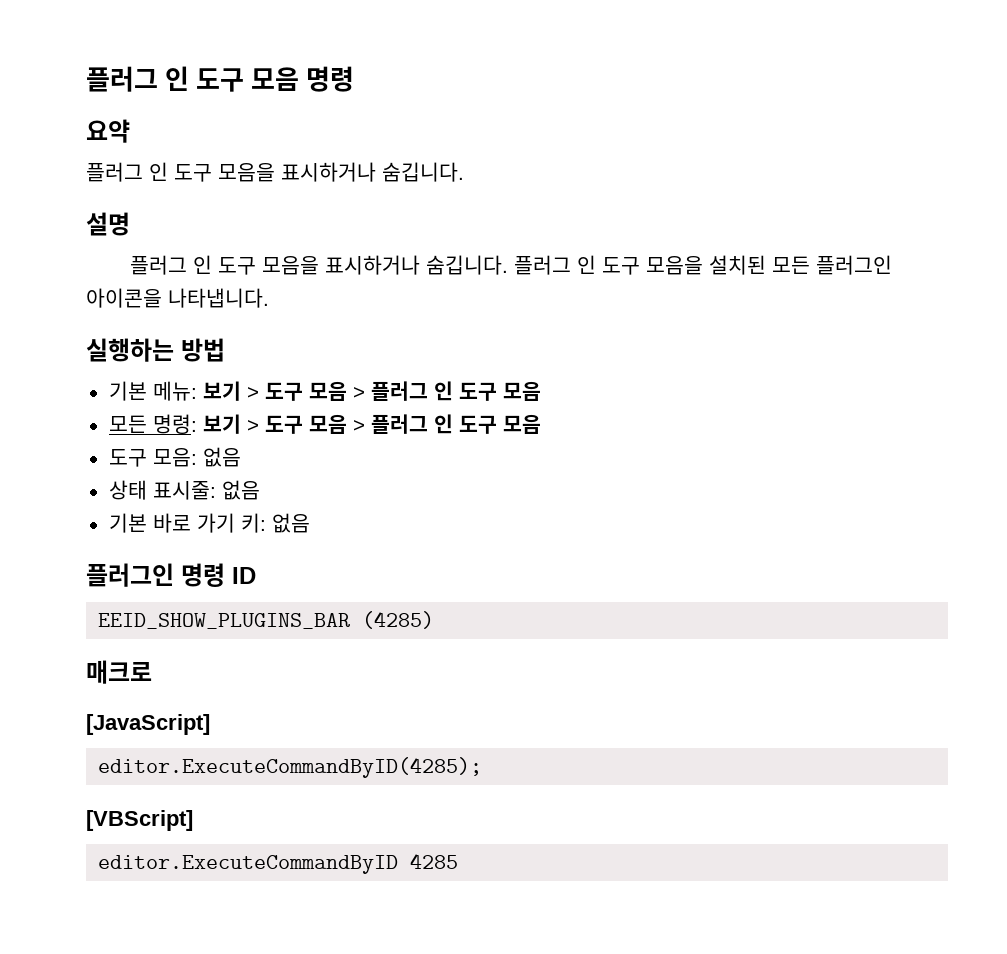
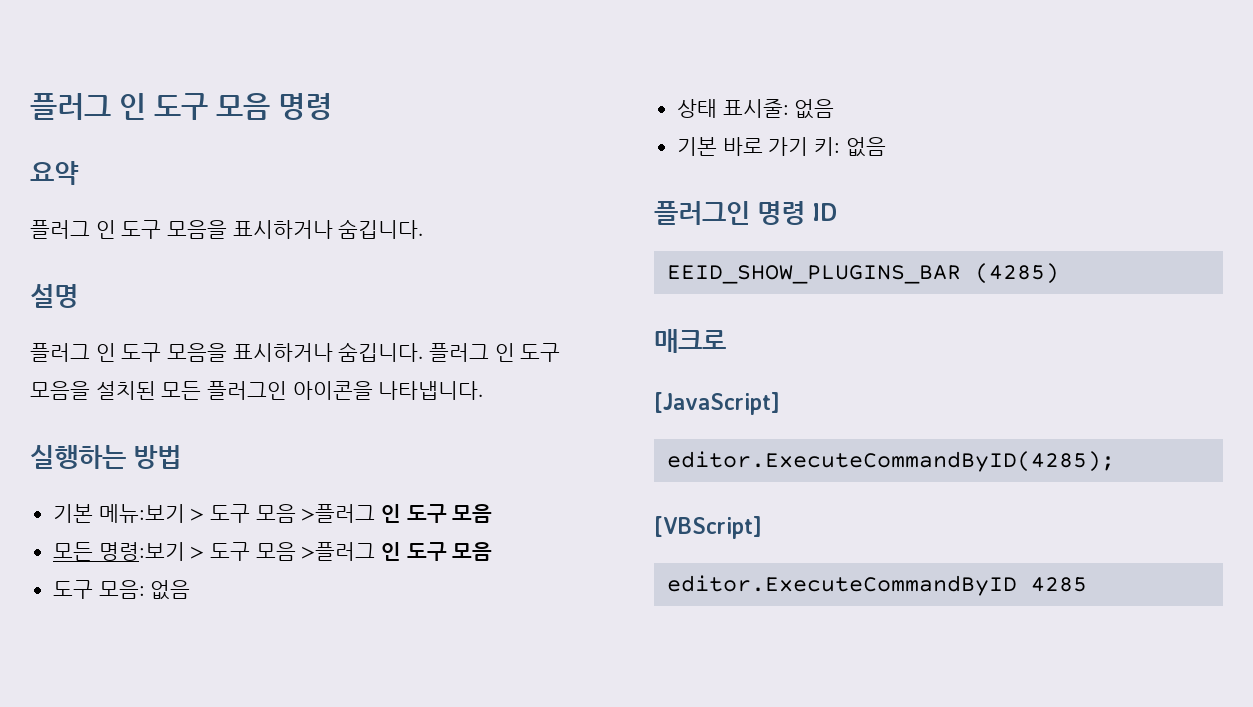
- 기본 메뉴: 보기 > 도구 모음 > 플러그 인 도구 모음
+ 기본 메뉴:보기 > 도구 모음 >플러그 인 도구 모음
- 모든 명령: 보기 > 도구 모음 > 플러그 인 도구 모음
+ 모든 명령:보기 > 도구 모음 >플러그 인 도구 모음

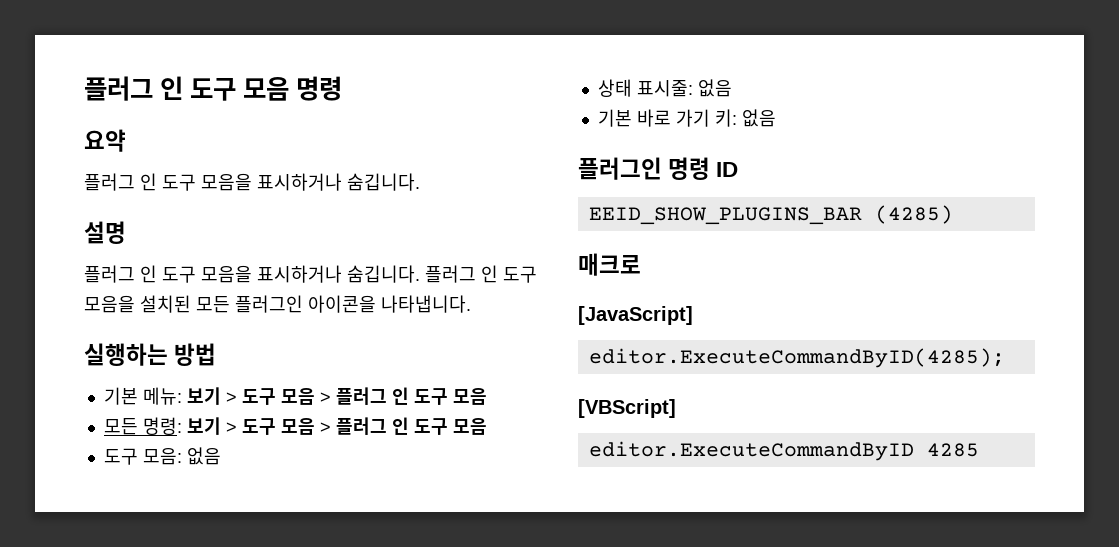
- 기본 메뉴:보기 > 도구 모음 >플러그 인 도구 모음
+ 기본 메뉴: 보기 > 도구 모음 > 플러그 인 도구 모음
- 모든 명령:보기 > 도구 모음 >플러그 인 도구 모음
+ 모든 명령: 보기 > 도구 모음 > 플러그 인 도구 모음

